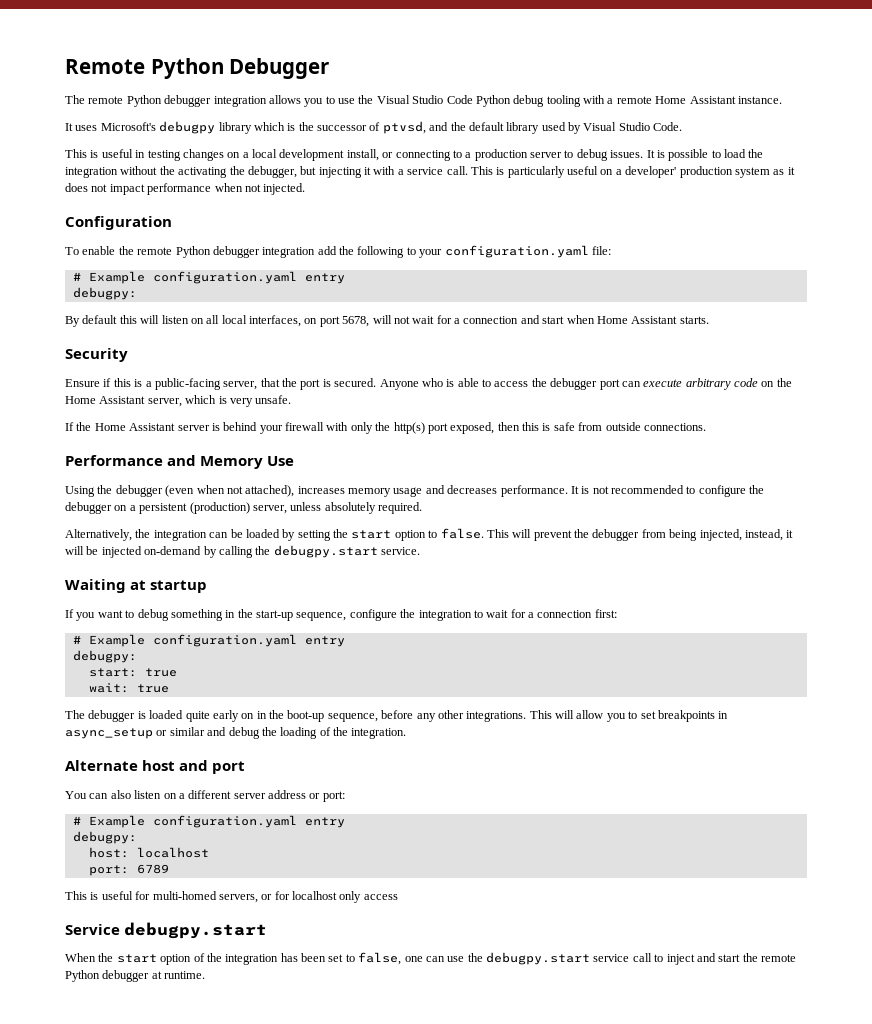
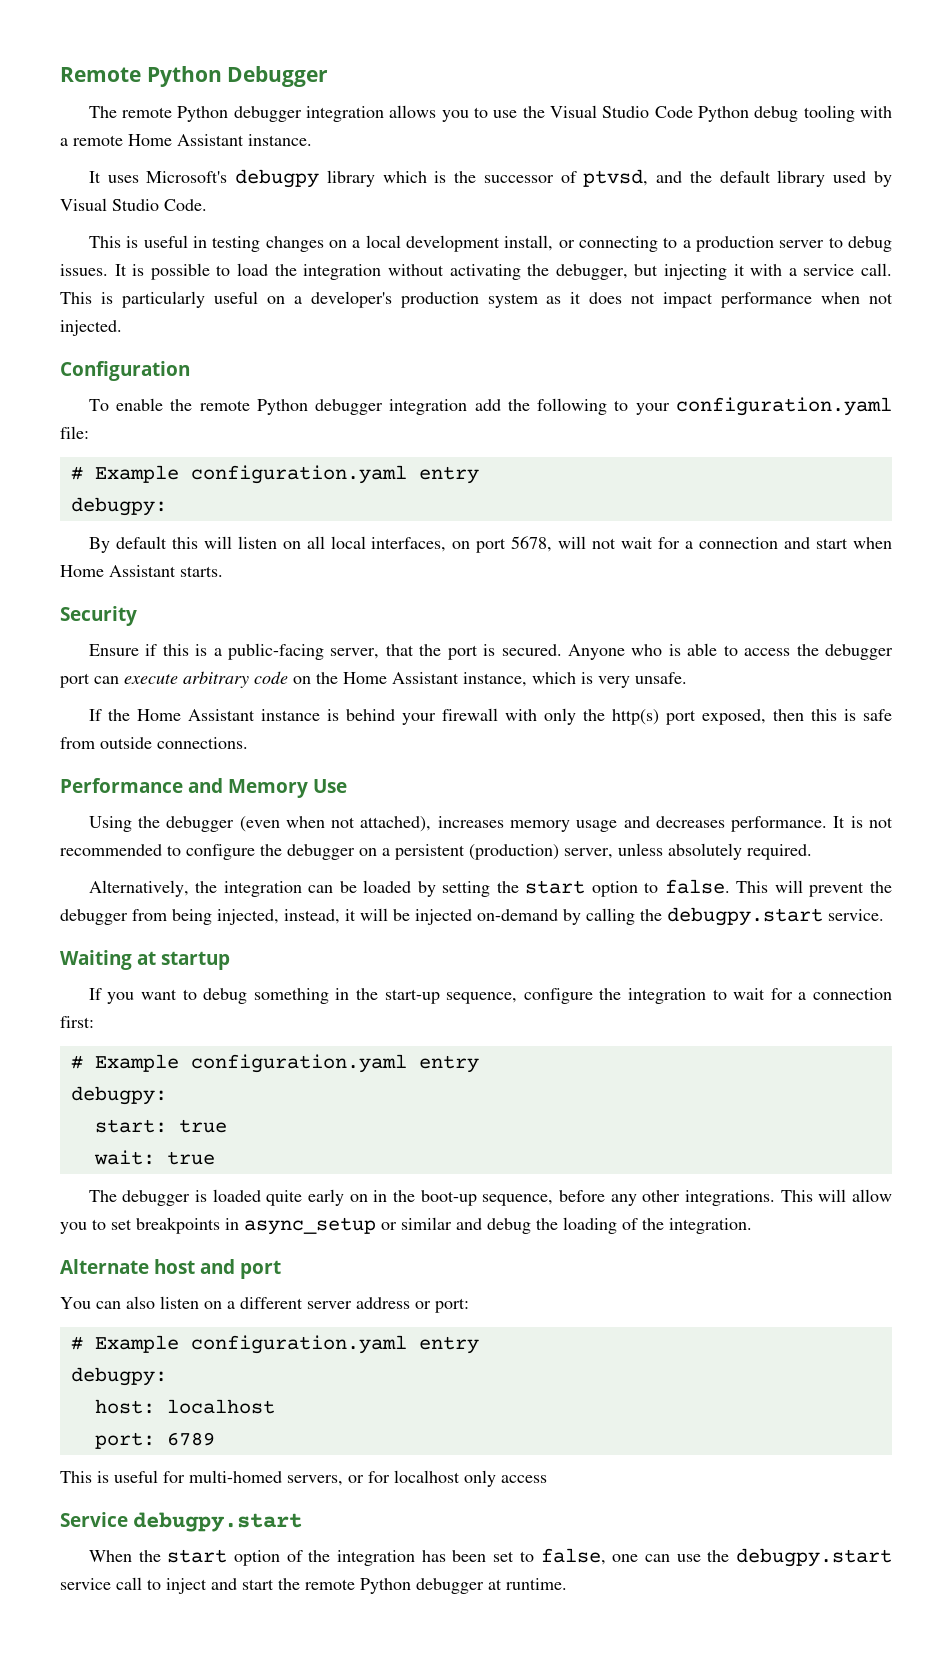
- It is possible to load the integration without the activating the debugger, but injecting it with a service call.
+ It is possible to load the integration without activating the debugger, but injecting it with a service call.
- This is particularly useful on a developer' production system as it does not impact performance when not injected.
+ This is particularly useful on a developer's production system as it does not impact performance when not injected.
- Anyone who is able to access the debugger port can execute arbitrary code on the Home Assistant server, which is very unsafe.
+ Anyone who is able to access the debugger port can execute arbitrary code on the Home Assistant instance, which is very unsafe.
- If the Home Assistant server is behind your firewall with only the http(s) port exposed, then this is safe from outside connections.
+ If the Home Assistant instance is behind your firewall with only the http(s) port exposed, then this is safe from outside connections.

